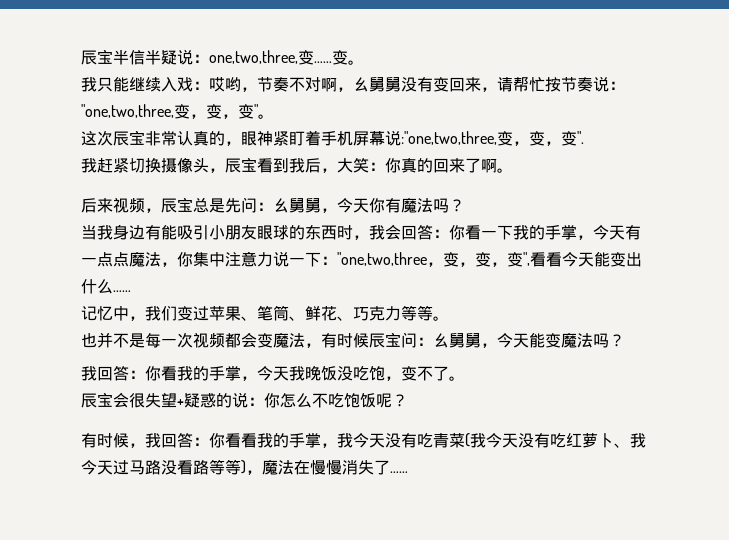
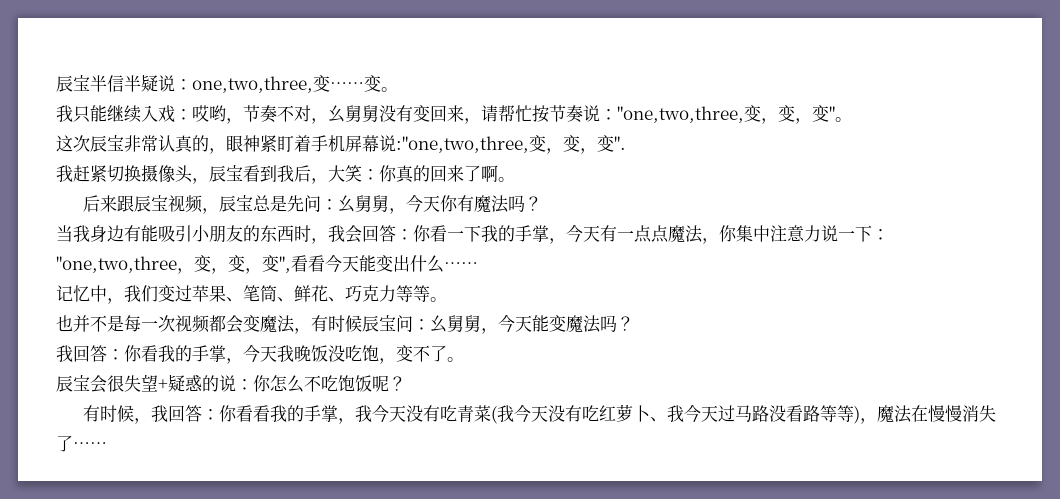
- 我只能继续入戏：哎哟，节奏不对啊，幺舅舅没有变回来，请帮忙按节奏说："one,two,three,变，变，变"。
+ 我只能继续入戏：哎哟，节奏不对，幺舅舅没有变回来，请帮忙按节奏说："one,two,three,变，变，变"。
- 后来视频，辰宝总是先问：幺舅舅，今天你有魔法吗？
+ 后来跟辰宝视频，辰宝总是先问：幺舅舅，今天你有魔法吗？
- 当我身边有能吸引小朋友眼球的东西时，我会回答：你看一下我的手掌，今天有一点点魔法，你集中注意力说一下："one,two,three，变，变，变",看看今天能变出什么……
+ 当我身边有能吸引小朋友的东西时，我会回答：你看一下我的手掌，今天有一点点魔法，你集中注意力说一下："one,two,three，变，变，变",看看今天能变出什么……

